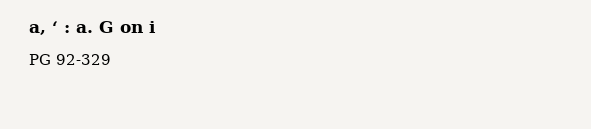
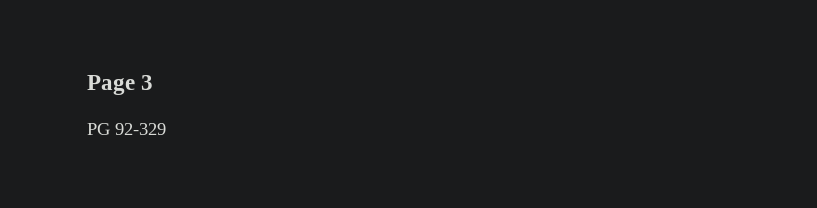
- a, ‘ : a. G on i
+ Page 3

